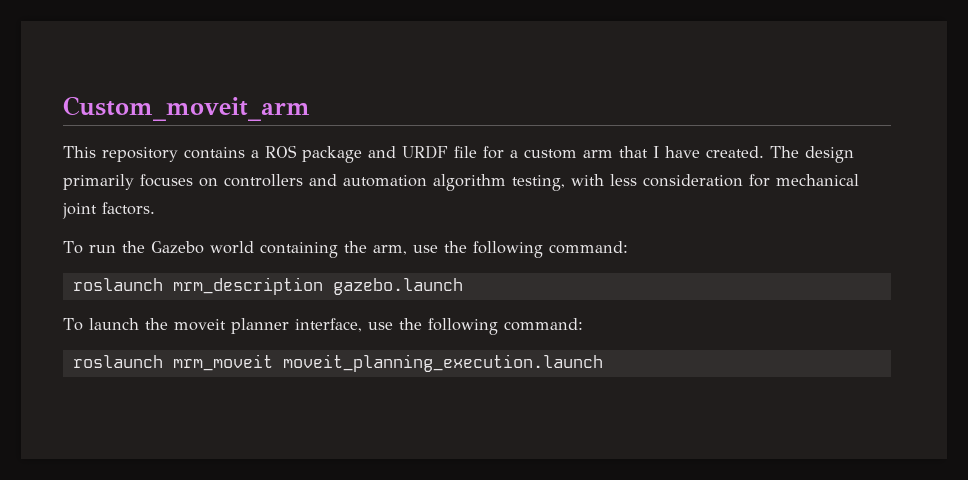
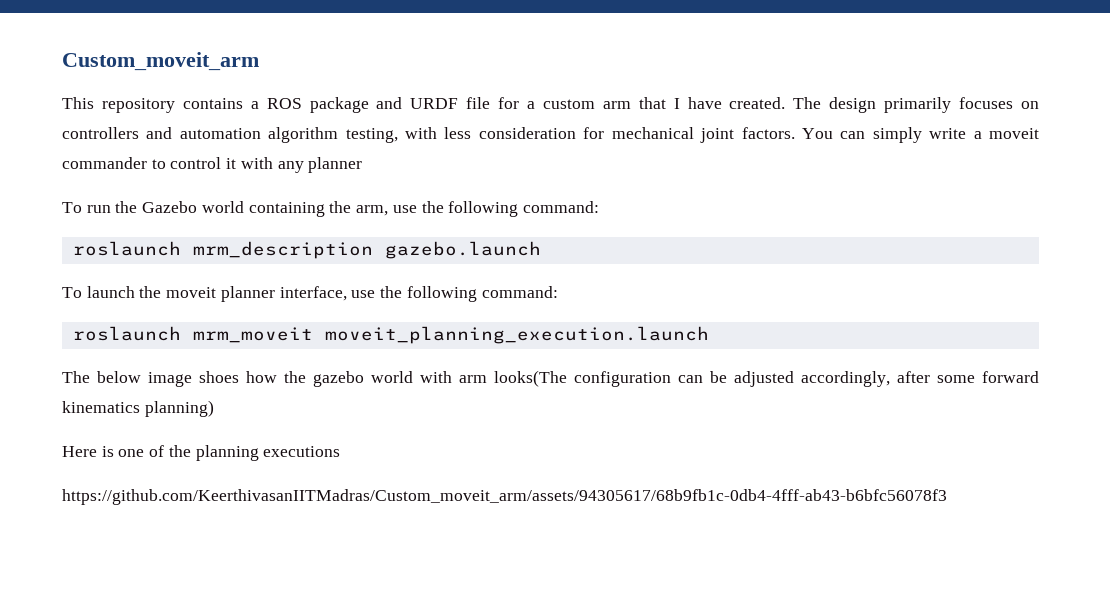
+ You can simply write a moveit commander to control it with any planner
+ The below image shoes how the gazebo world with arm looks(The configuration can be adjusted accordingly, after some forward kinematics planning)
+ Here is one of the planning executions
+ https://github.com/KeerthivasanIITMadras/Custom_moveit_arm/assets/94305617/68b9fb1c-0db4-4fff-ab43-b6bfc56078f3

